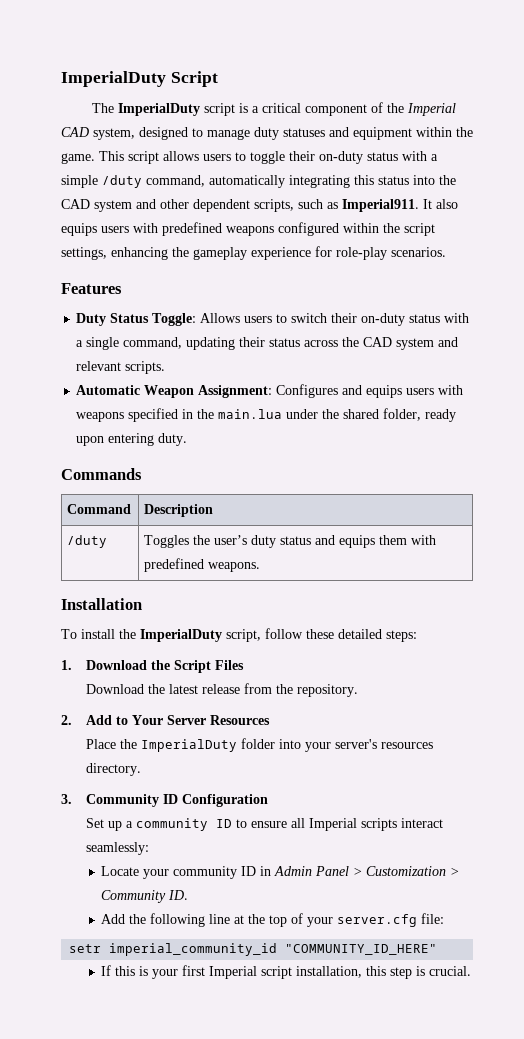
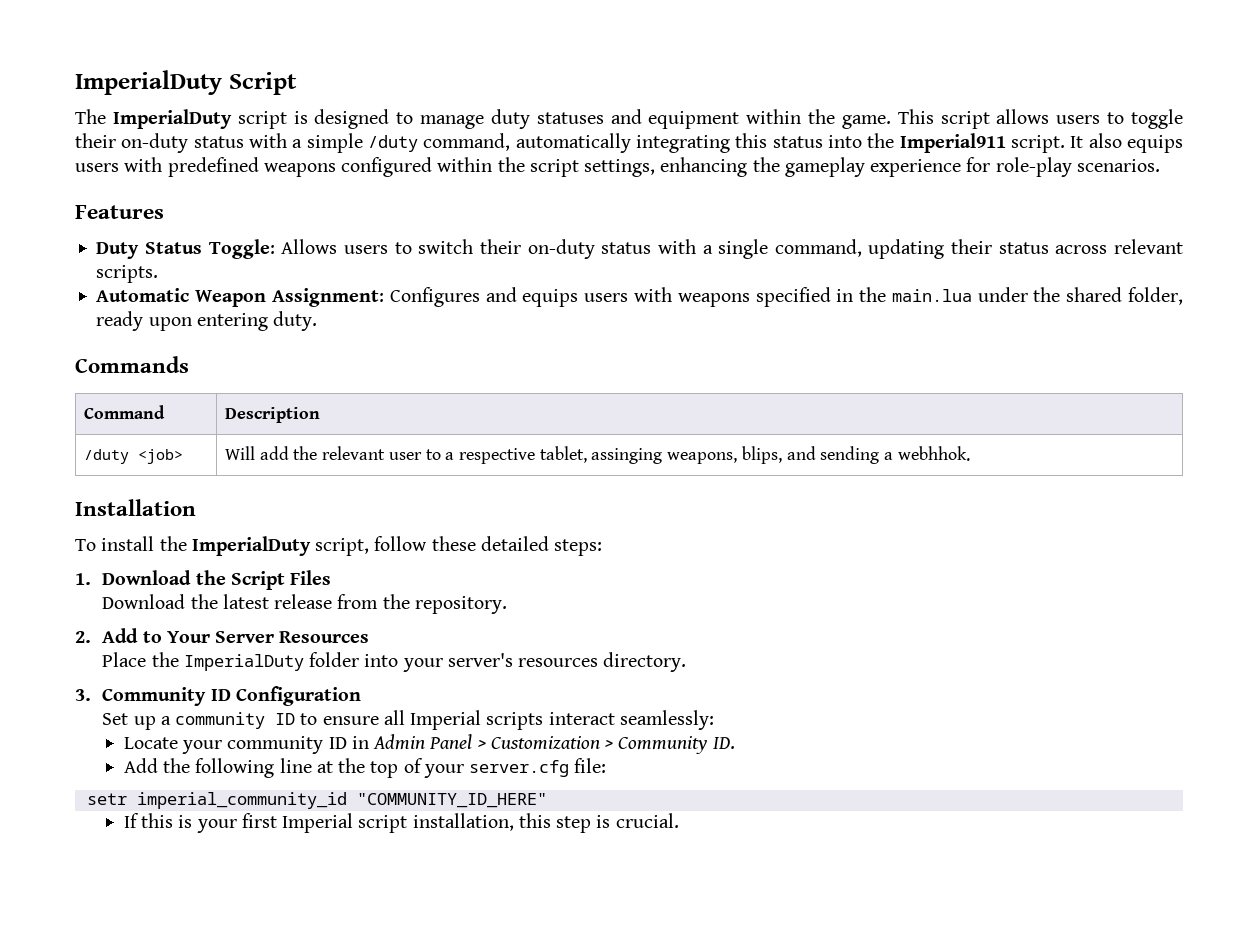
- The ImperialDuty script is a critical component of the Imperial CAD system, designed to manage duty statuses and equipment within the game.
+ The ImperialDuty script is designed to manage duty statuses and equipment within the game.
- This script allows users to toggle their on-duty status with a simple /duty command, automatically integrating this status into the CAD system and other dependent scripts, such as Imperial911.
+ This script allows users to toggle their on-duty status with a simple /duty command, automatically integrating this status into the Imperial911 script.
- Duty Status Toggle: Allows users to switch their on-duty status with a single command, updating their status across the CAD system and relevant scripts.
+ Duty Status Toggle: Allows users to switch their on-duty status with a single command, updating their status across relevant scripts.
- /duty | Toggles the user’s duty status and equips them with predefined weapons.
+ /duty <job> | Will add the relevant user to a respective tablet, assinging weapons, blips, and sending a webhhok.

